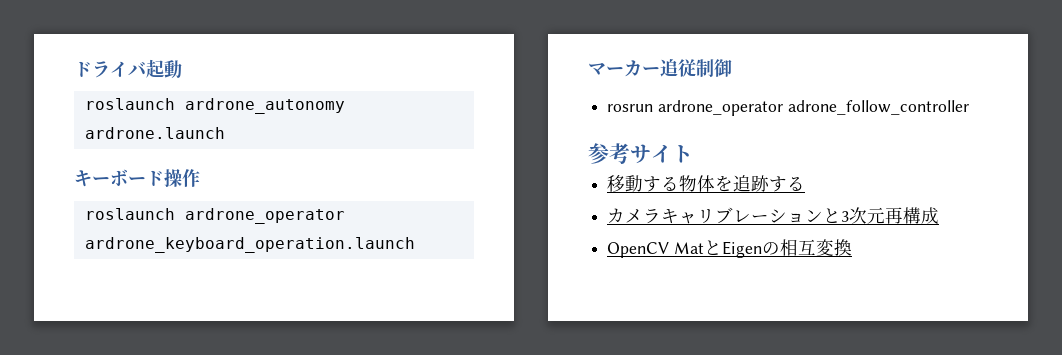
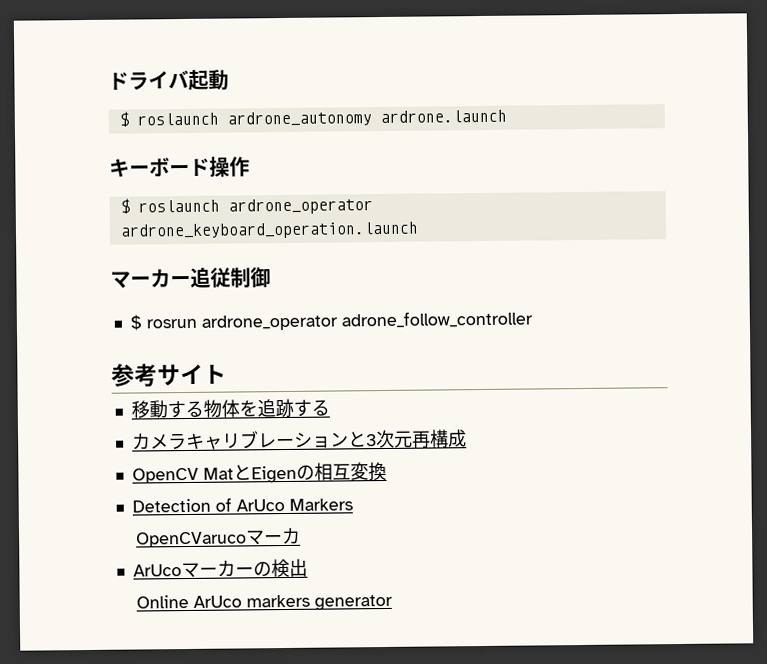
- roslaunch ardrone_autonomy ardrone.launch
+ $ roslaunch ardrone_autonomy ardrone.launch
- roslaunch ardrone_operator ardrone_keyboard_operation.launch
+ $ roslaunch ardrone_operator ardrone_keyboard_operation.launch
- rosrun ardrone_operator adrone_follow_controller
+ $ rosrun ardrone_operator adrone_follow_controller
+ Detection of ArUco Markers
+ OpenCVarucoマーカ
+ ArUcoマーカーの検出
+ Online ArUco markers generator

